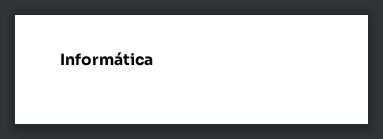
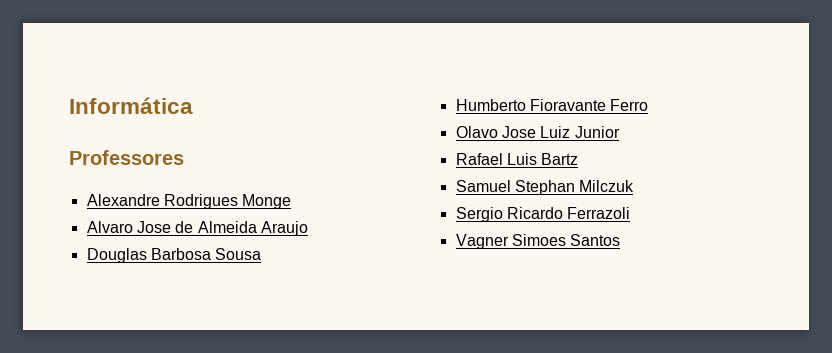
+ Professores
+ Alexandre Rodrigues Monge
+ Alvaro Jose de Almeida Araujo
+ Douglas Barbosa Sousa
+ Humberto Fioravante Ferro
+ Olavo Jose Luiz Junior
+ Rafael Luis Bartz
+ Samuel Stephan Milczuk
+ Sergio Ricardo Ferrazoli
+ Vagner Simoes Santos

